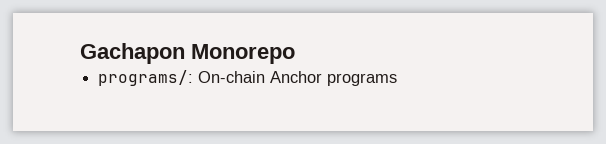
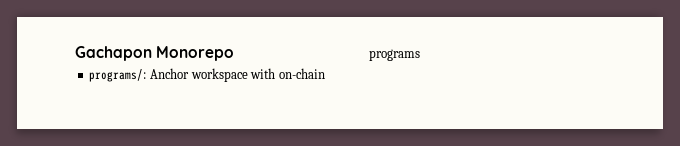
- programs/: On-chain Anchor programs
+ programs/: Anchor workspace with on-chain programs

